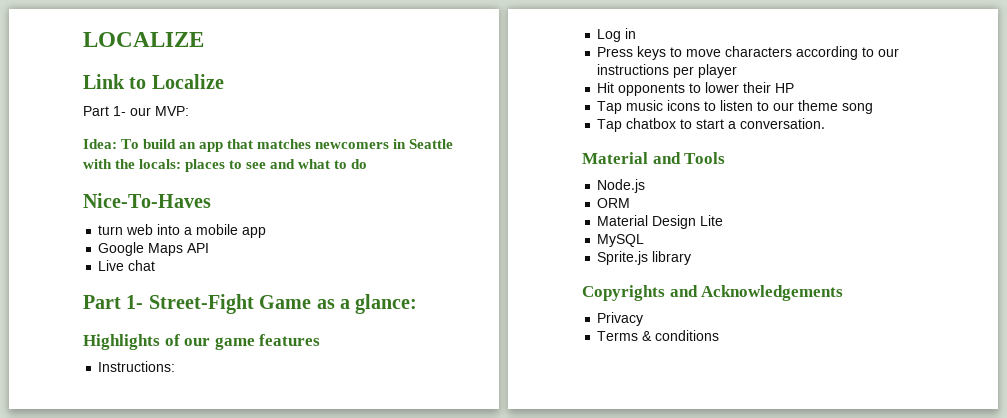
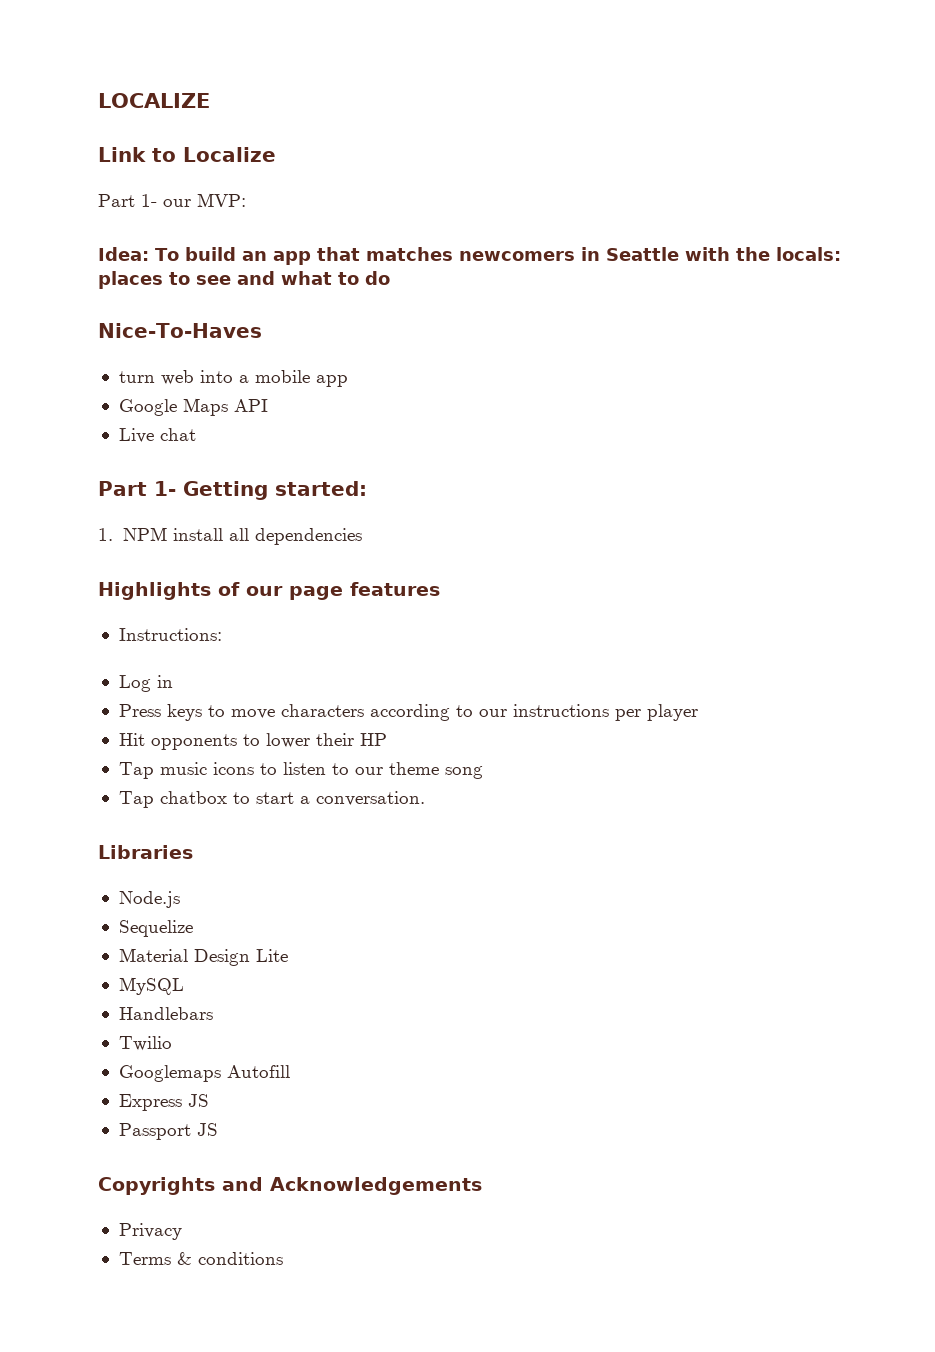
- Part 1- Street-Fight Game as a glance:
+ Part 1- Getting started:
+ 1. NPM install all dependencies
- Highlights of our game features
+ Highlights of our page features
- Material and Tools
+ Libraries
- ORM
+ Sequelize
- Sprite.js library
+ Handlebars
+ Twilio
+ Googlemaps Autofill
+ Express JS
+ Passport JS

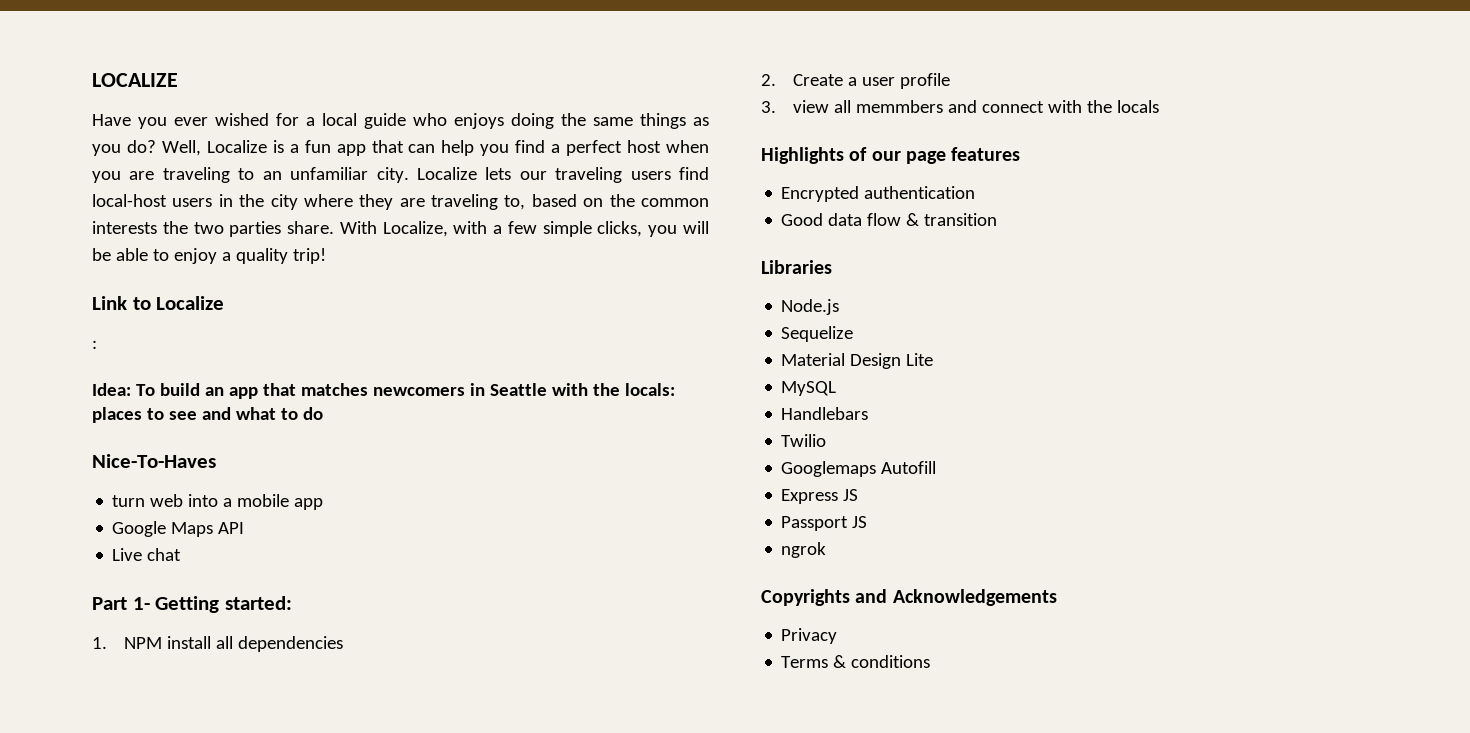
+ Have you ever wished for a local guide who enjoys doing the same things as you do? Well, Localize is a fun app that can help you find a perfect host when you are traveling to an unfamiliar city. Localize lets our traveling users find local-host users in the city where they are traveling to, based on the common interests the two parties share. With Localize, with a few simple clicks, you will be able to enjoy a quality trip!
- Part 1- our MVP:
+ :
+ 2. Create a user profile
+ 3. view all memmbers and connect with the locals
- Instructions:
- Log in
- Press keys to move characters according to our instructions per player
- Hit opponents to lower their HP
- Tap music icons to listen to our theme song
- Tap chatbox to start a conversation.
+ Encrypted authentication
+ Good data flow & transition
+ ngrok

